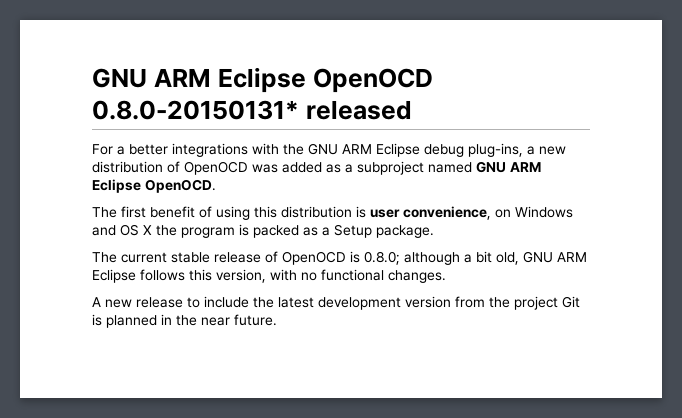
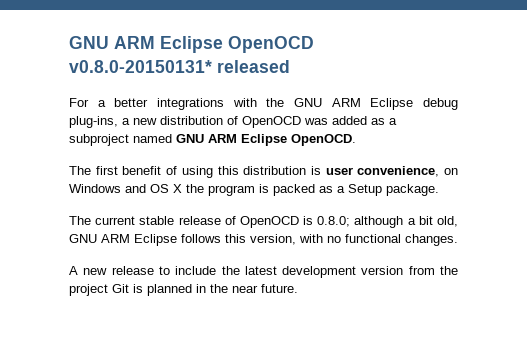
- GNU ARM Eclipse OpenOCD 0.8.0-20150131* released
+ GNU ARM Eclipse OpenOCD v0.8.0-20150131* released

